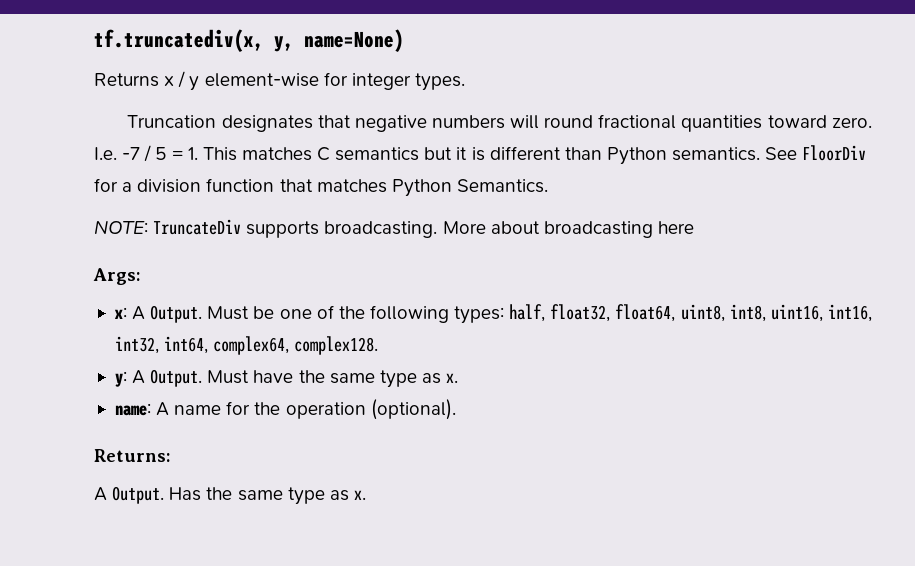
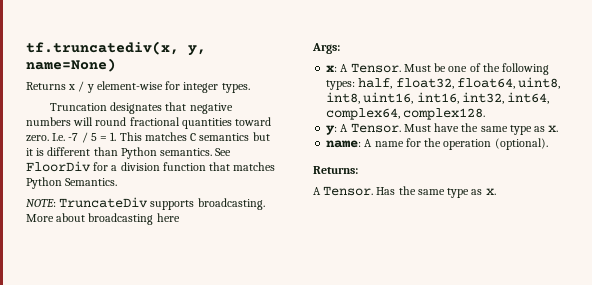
- x: A Output.
+ x: A Tensor.
- y: A Output.
+ y: A Tensor.
  Returns:
- A Output.
+ A Tensor.

